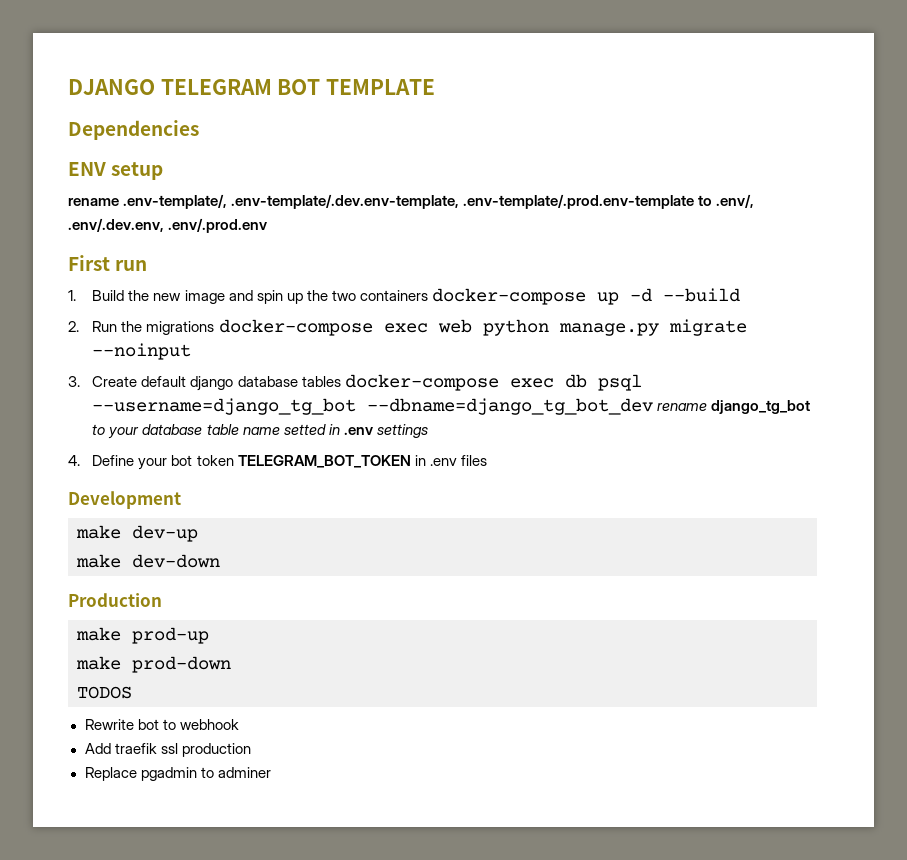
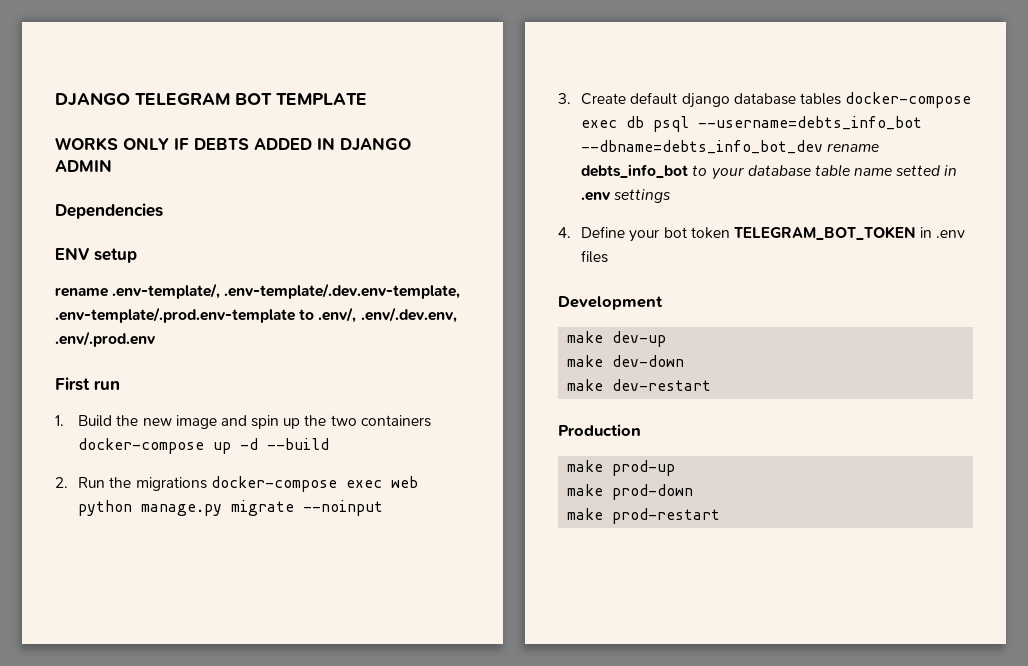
+ WORKS ONLY IF DEBTS ADDED IN DJANGO ADMIN
- 3. Create default django database tables docker-compose exec db psql --username=django_tg_bot --dbname=django_tg_bot_dev rename django_tg_bot to your database table name setted in .env settings
+ 3. Create default django database tables docker-compose exec db psql --username=debts_info_bot --dbname=debts_info_bot_dev rename debts_info_bot to your database table name setted in .env settings
+ make dev-restart
- TODOS
- Rewrite bot to webhook
- Add traefik ssl production
- Replace pgadmin to adminer
+ make prod-restart

